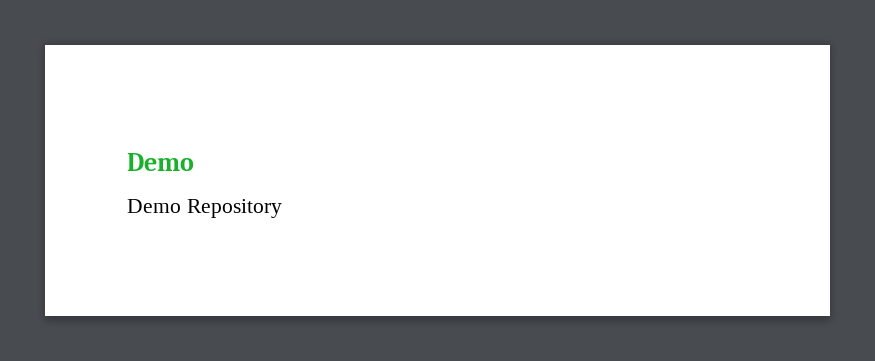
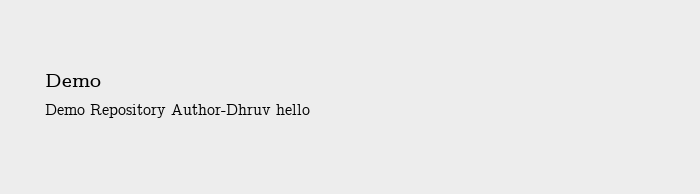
- Demo Repository
+ Demo Repository Author-Dhruv hello

